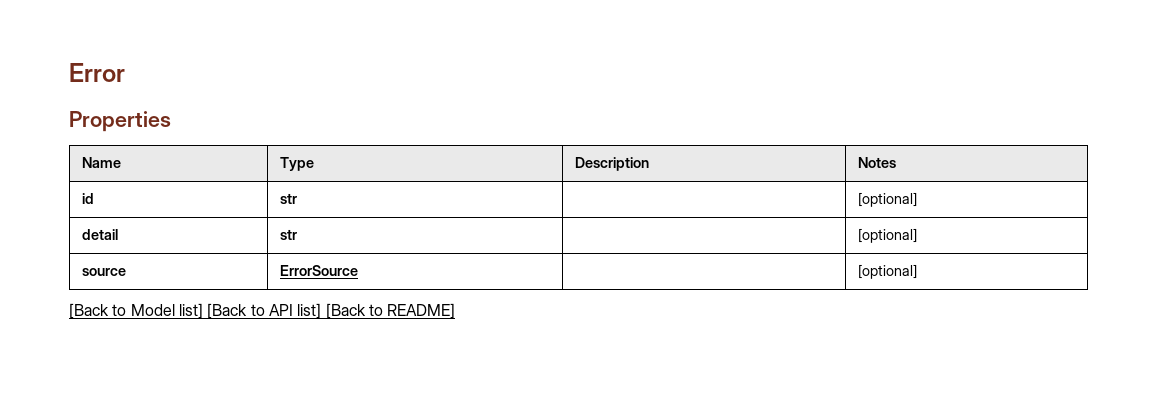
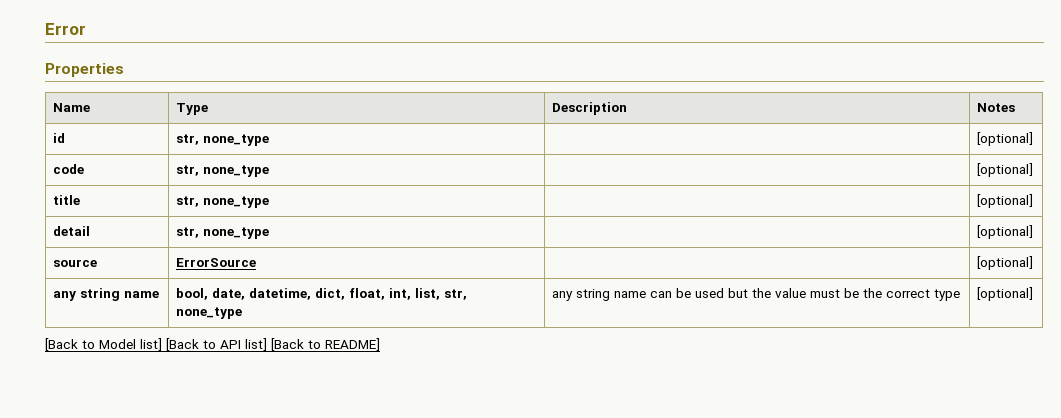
- id | str | | [optional]
+ id | str, none_type | | [optional]
+ code | str, none_type | | [optional]
+ title | str, none_type | | [optional]
- detail | str | | [optional]
+ detail | str, none_type | | [optional]
+ any string name | bool, date, datetime, dict, float, int, list, str, none_type | any string name can be used but the value must be the correct type | [optional]

